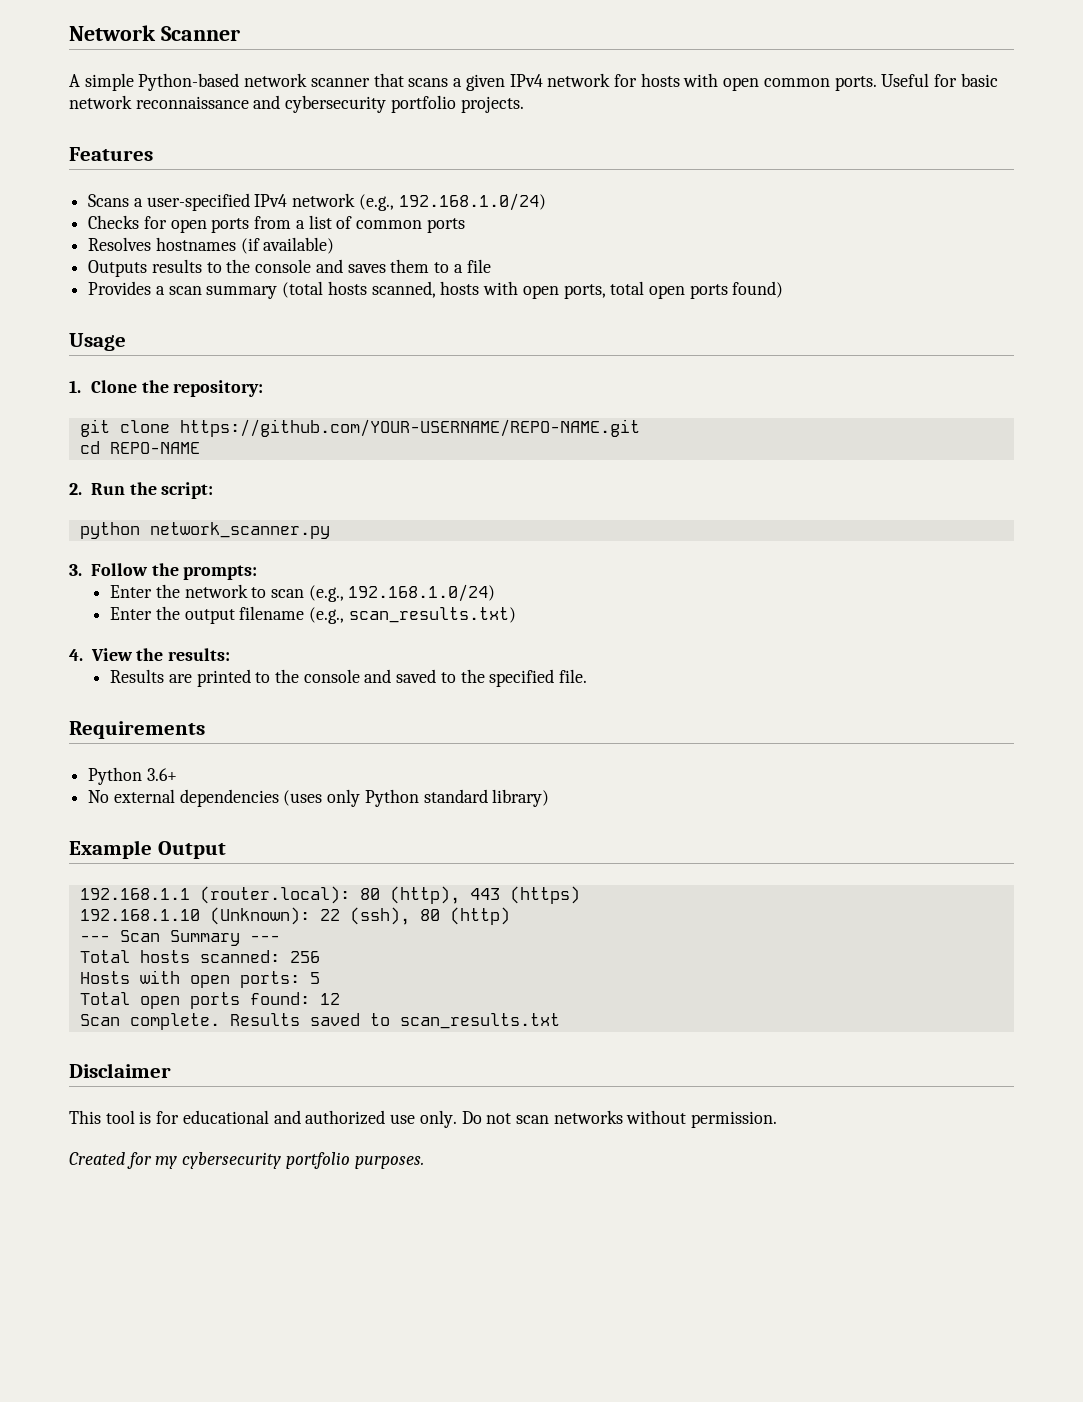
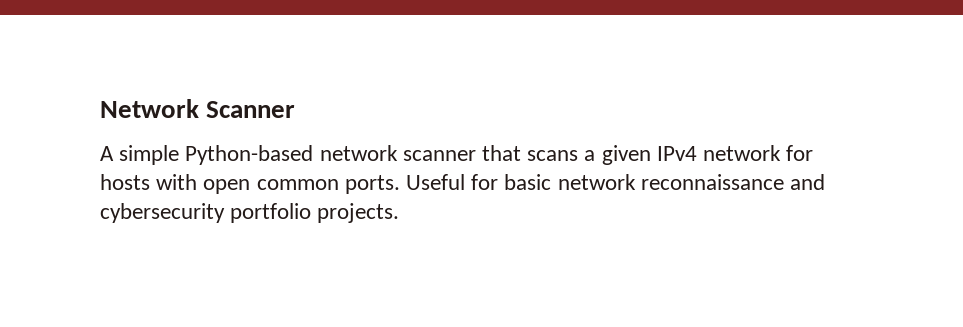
- Features
- Scans a user-specified IPv4 network (e.g., 192.168.1.0/24)
- Checks for open ports from a list of common ports
- Resolves hostnames (if available)
- Outputs results to the console and saves them to a file
- Provides a scan summary (total hosts scanned, hosts with open ports, total open ports found)
- Usage
- 1. Clone the repository:
- git clone https://github.com/YOUR-USERNAME/REPO-NAME.git
- cd REPO-NAME
- 2. Run the script:
- python network_scanner.py
- 3. Follow the prompts:
- Enter the network to scan (e.g., 192.168.1.0/24)
- Enter the output filename (e.g., scan_results.txt)
- 4. View the results:
- Results are printed to the console and saved to the specified file.
- Requirements
- Python 3.6+
- No external dependencies (uses only Python standard library)
- Example Output
- 192.168.1.1 (router.local): 80 (http), 443 (https)
- 192.168.1.10 (Unknown): 22 (ssh), 80 (http)
- --- Scan Summary ---
- Total hosts scanned: 256
- Hosts with open ports: 5
- Total open ports found: 12
- Scan complete. Results saved to scan_results.txt
- Disclaimer
- This tool is for educational and authorized use only. Do not scan networks without permission.
- Created for my cybersecurity portfolio purposes.

